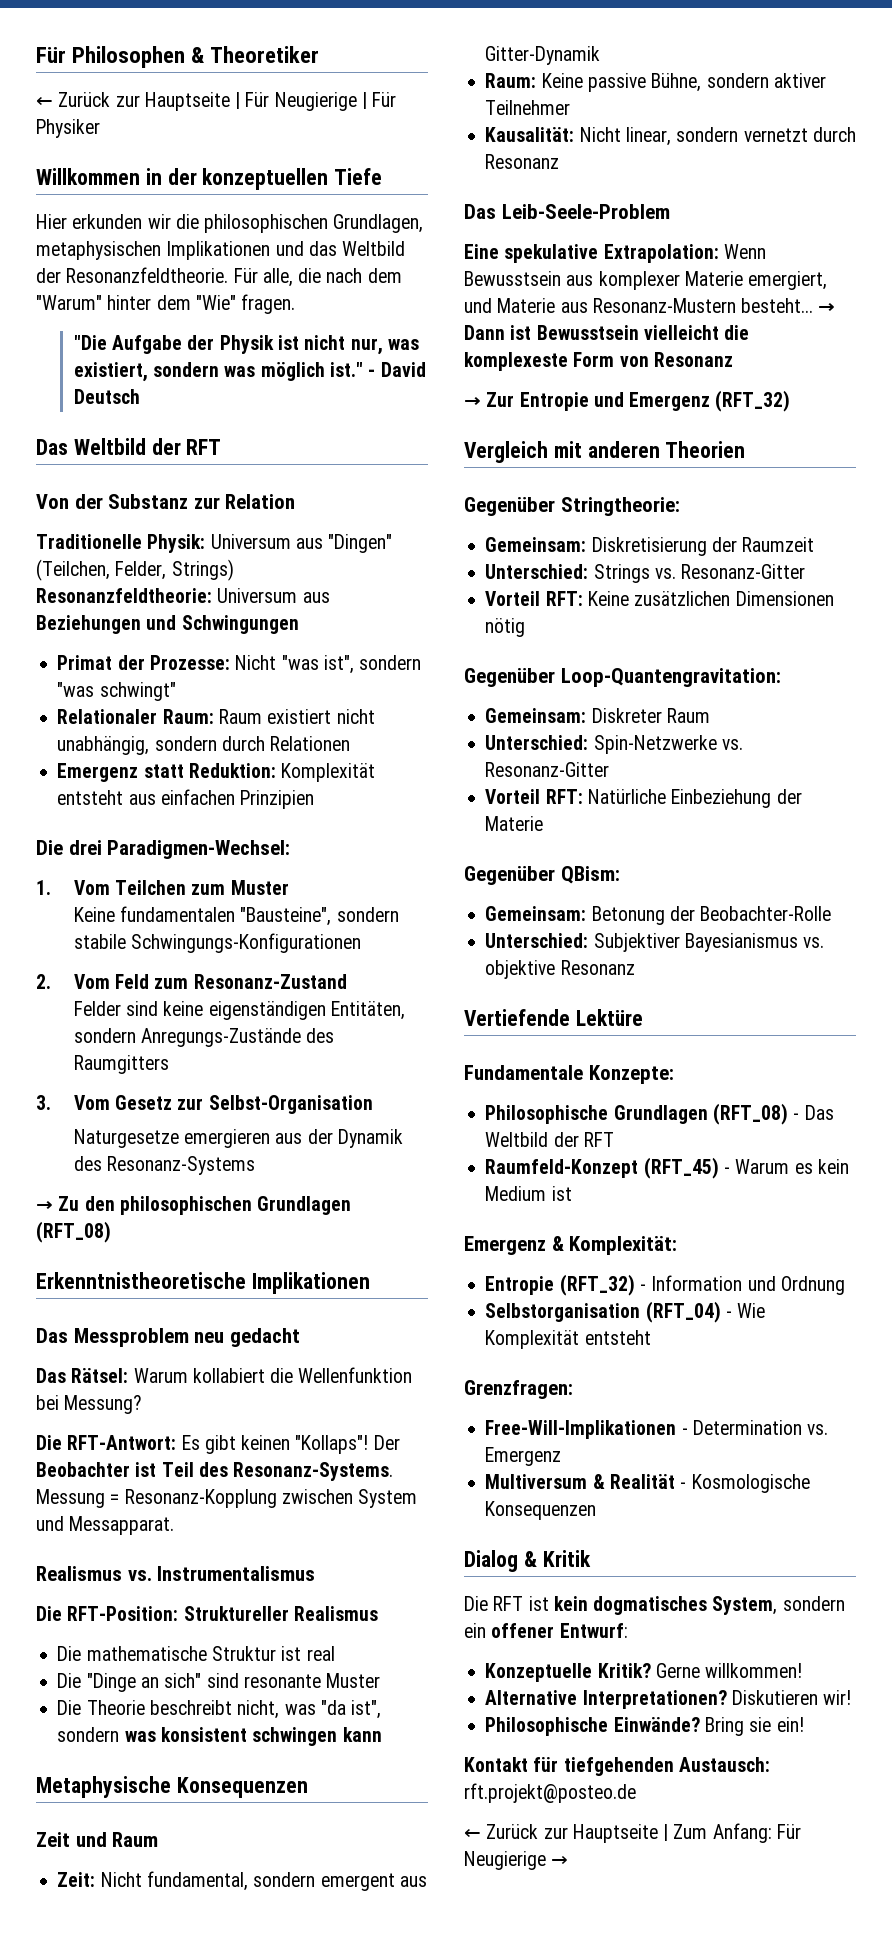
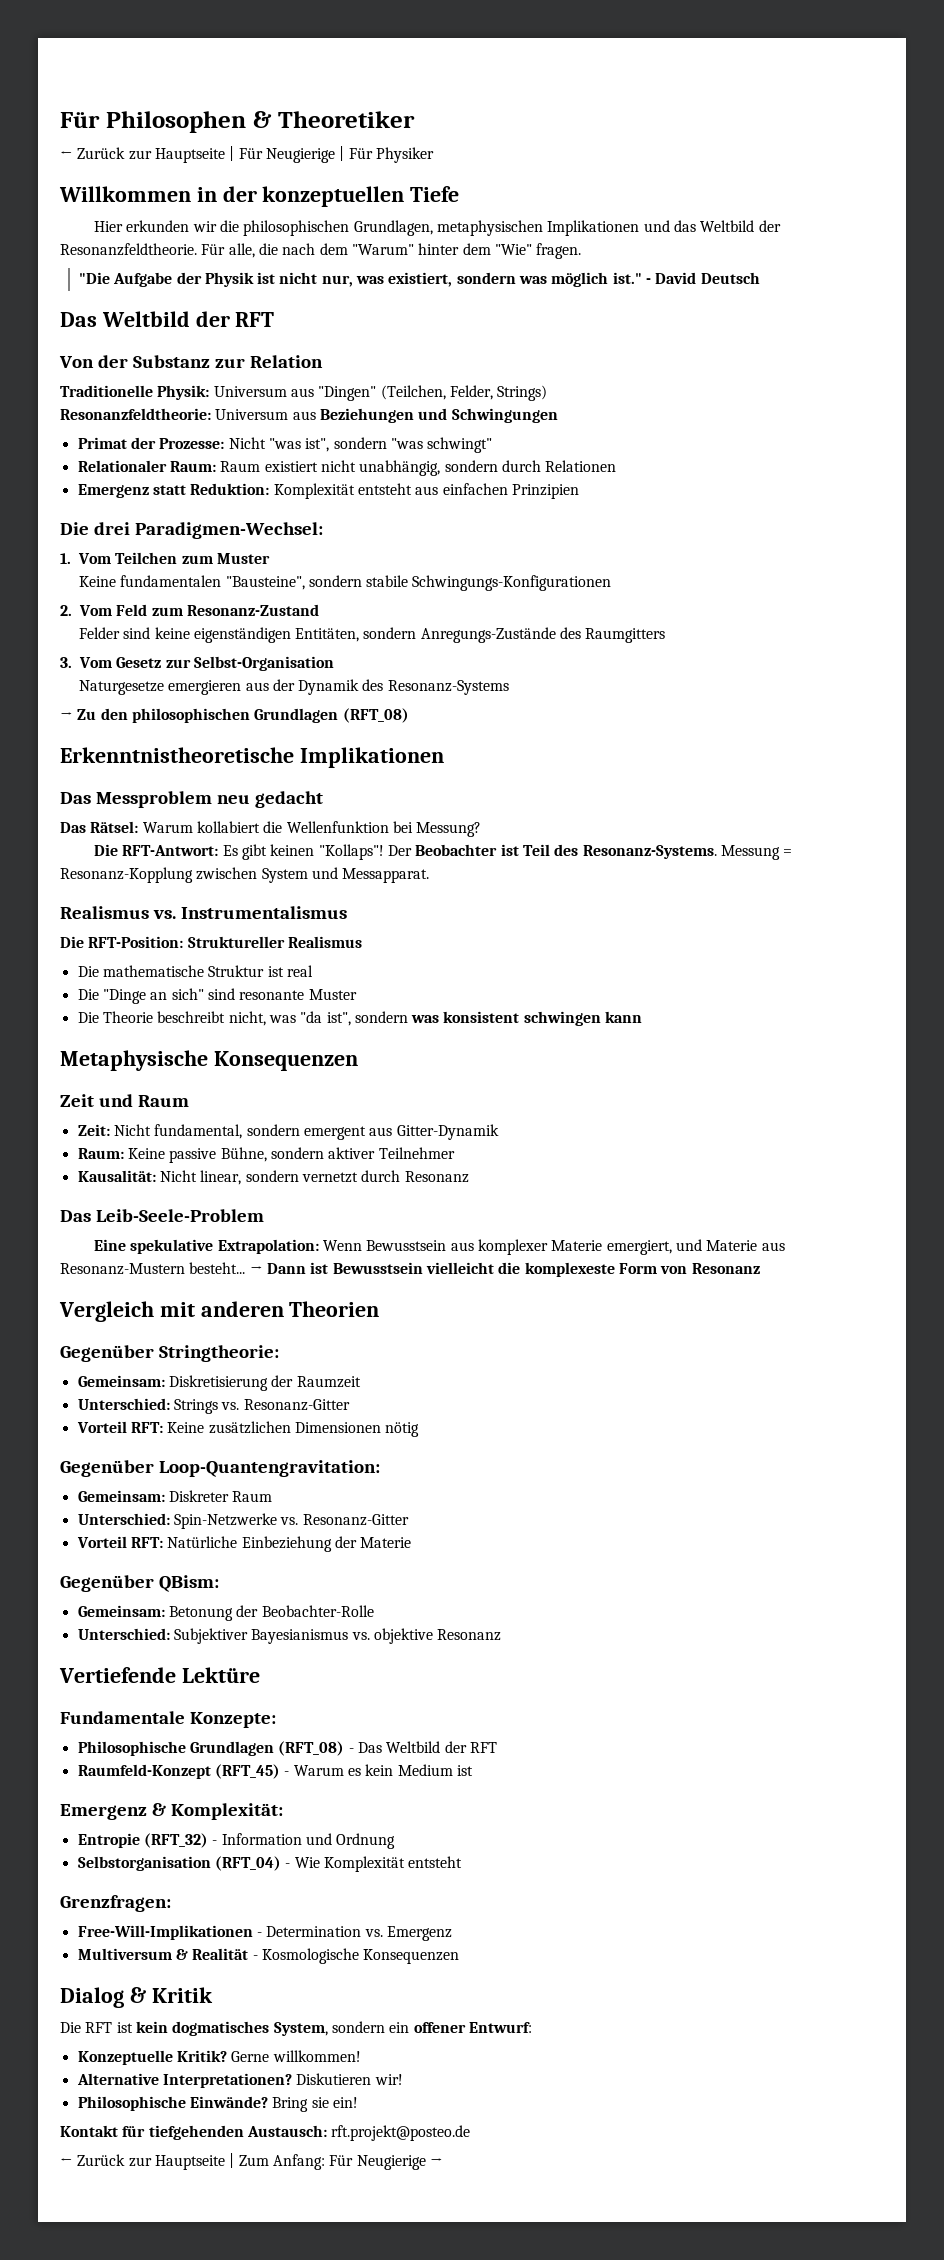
- → Zur Entropie und Emergenz (RFT_32)

